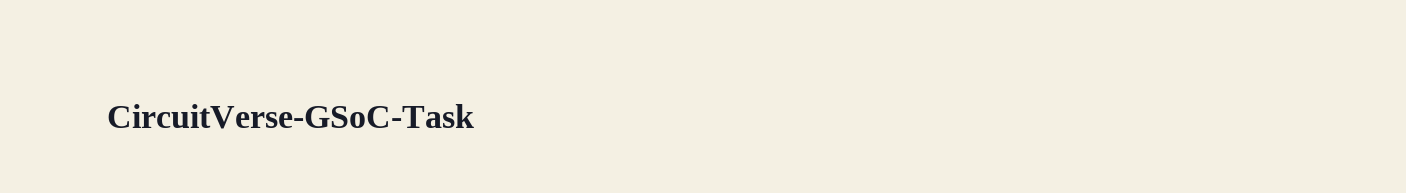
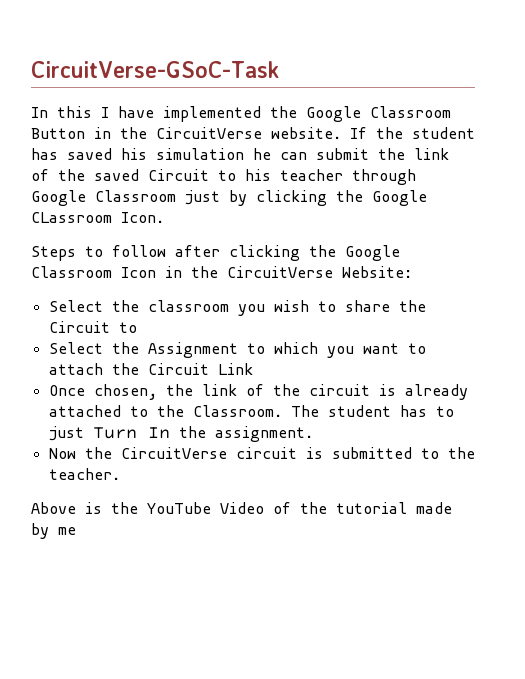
+ In this I have implemented the Google Classroom Button in the CircuitVerse website. If the student has saved his simulation he can submit the link of the saved Circuit to his teacher through Google Classroom just by clicking the Google CLassroom Icon.
+ Steps to follow after clicking the Google Classroom Icon in the CircuitVerse Website:
+ Select the classroom you wish to share the Circuit to
+ Select the Assignment to which you want to attach the Circuit Link
+ Once chosen, the link of the circuit is already attached to the Classroom. The student has to just Turn In the assignment.
+ Now the CircuitVerse circuit is submitted to the teacher.
+ Above is the YouTube Video of the tutorial made by me

